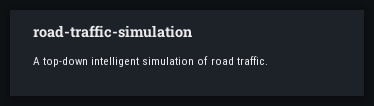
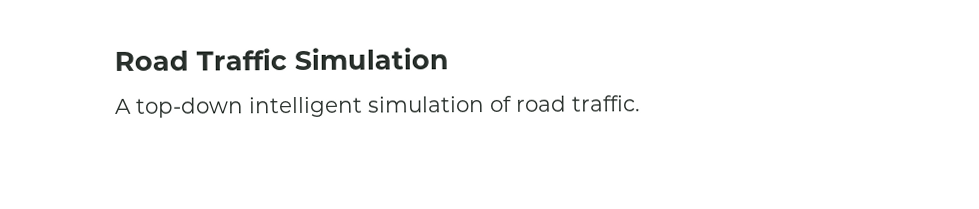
- road-traffic-simulation
+ Road Traffic Simulation

